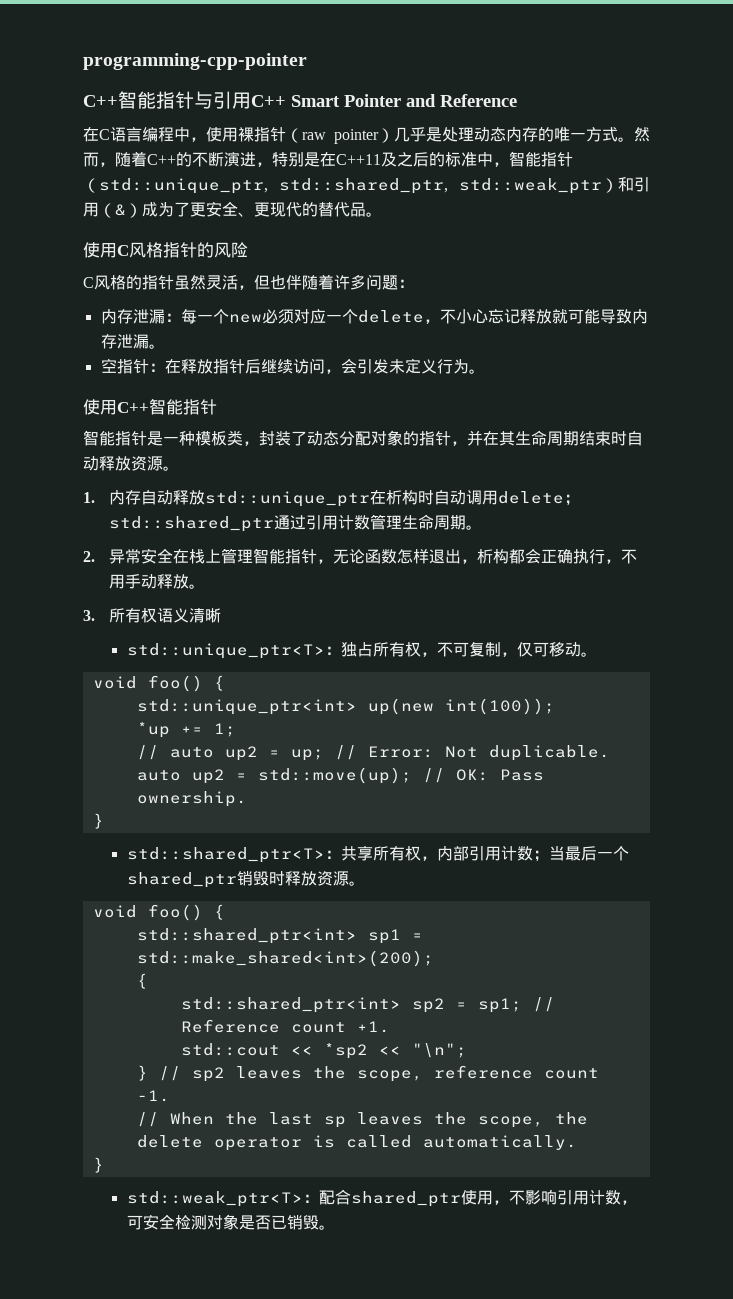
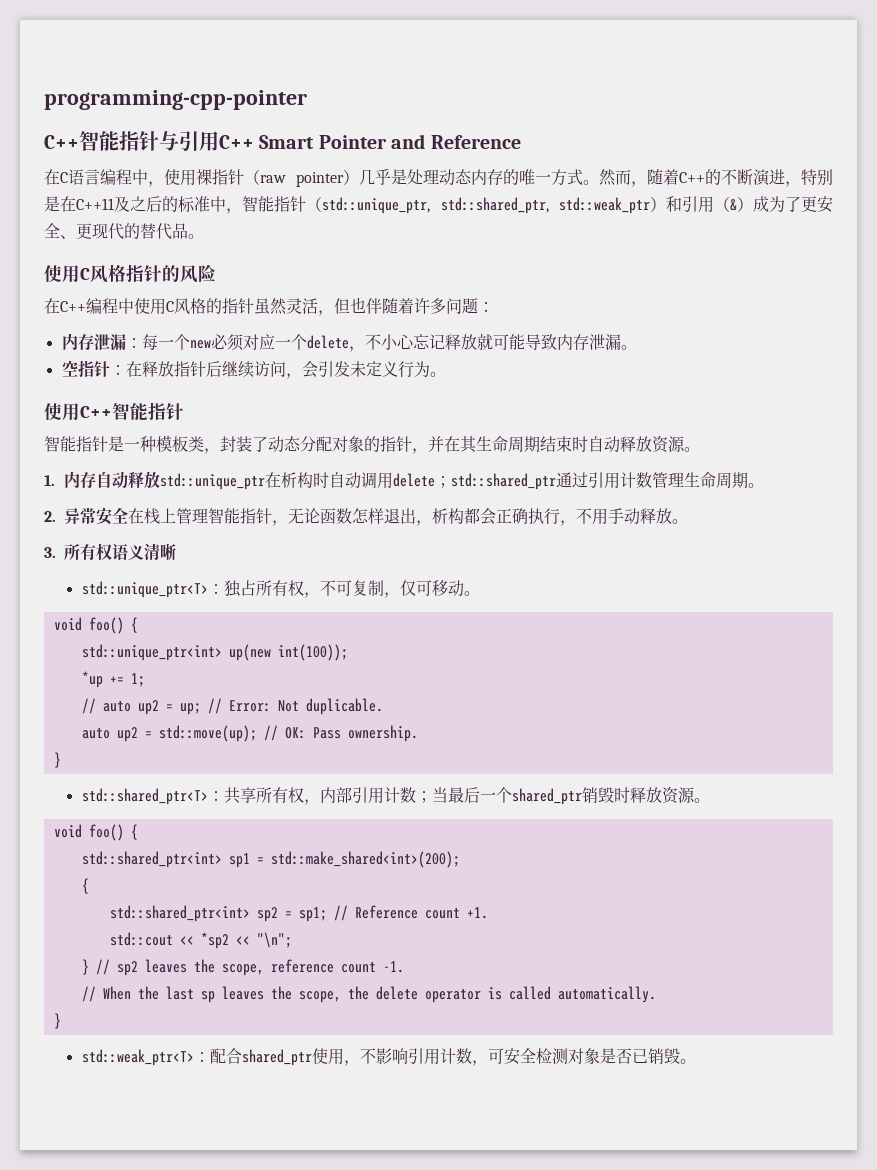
- C风格的指针虽然灵活，但也伴随着许多问题：
+ 在C++编程中使用C风格的指针虽然灵活，但也伴随着许多问题：

